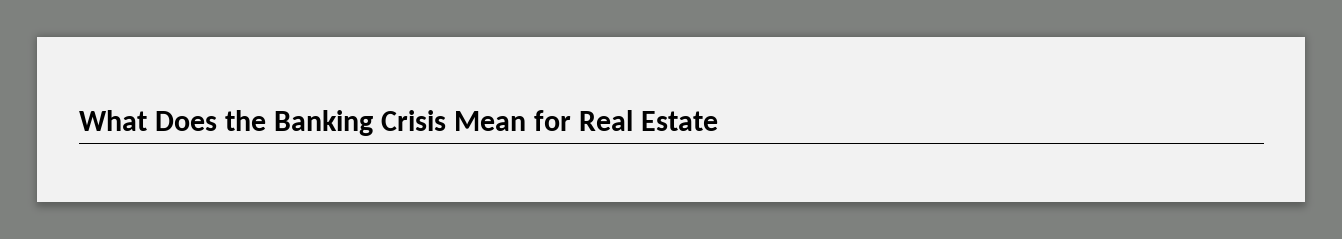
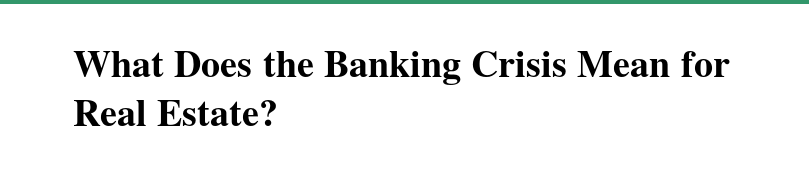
- What Does the Banking Crisis Mean for Real Estate
+ What Does the Banking Crisis Mean for Real Estate?

